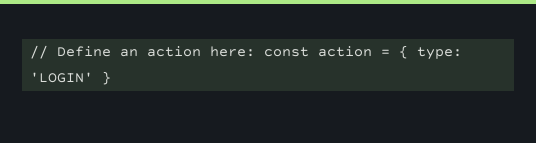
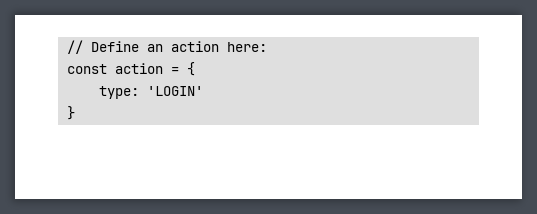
- // Define an action here: const action = { type: 'LOGIN' }
+ // Define an action here:
+ const action = {
+ type: 'LOGIN'
+ }

